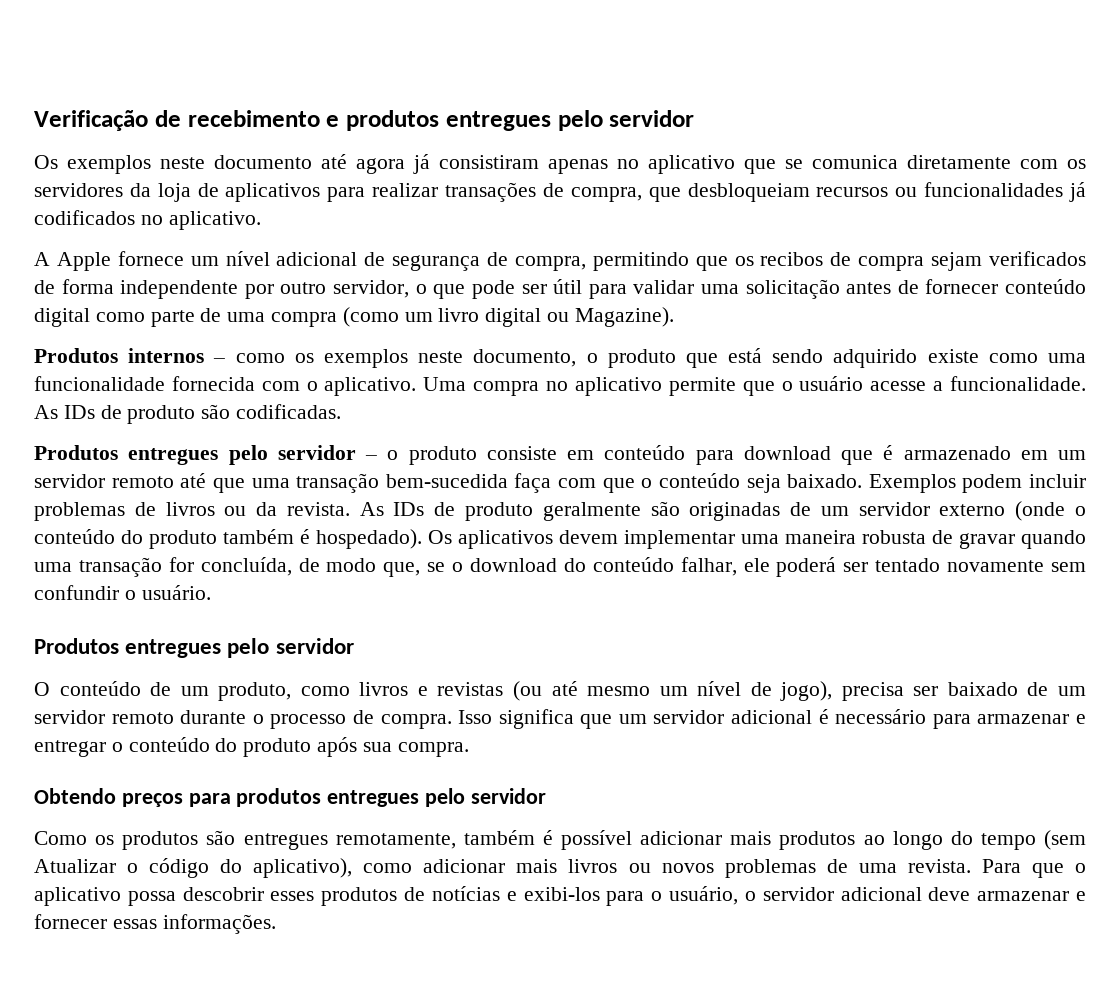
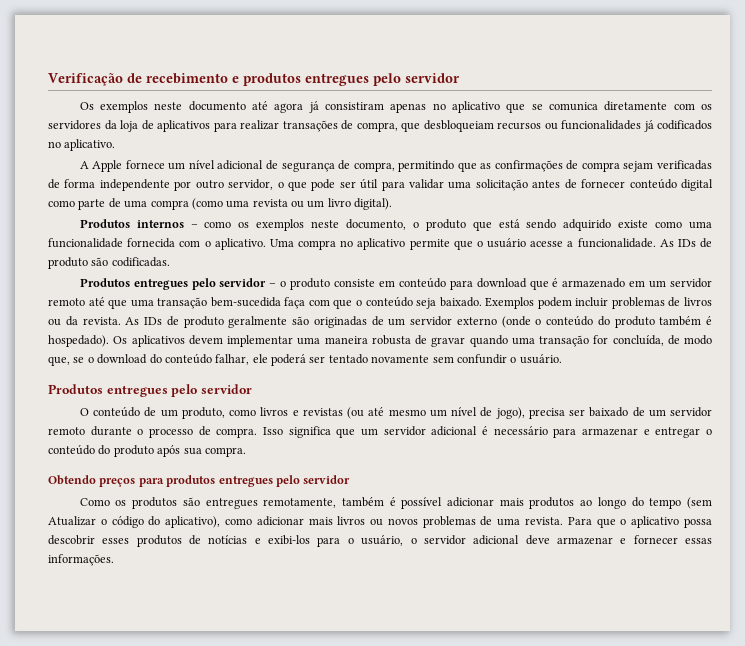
- A Apple fornece um nível adicional de segurança de compra, permitindo que os recibos de compra sejam verificados de forma independente por outro servidor, o que pode ser útil para validar uma solicitação antes de fornecer conteúdo digital como parte de uma compra (como um livro digital ou Magazine).
+ A Apple fornece um nível adicional de segurança de compra, permitindo que as confirmações de compra sejam verificadas de forma independente por outro servidor, o que pode ser útil para validar uma solicitação antes de fornecer conteúdo digital como parte de uma compra (como uma revista ou um livro digital).

